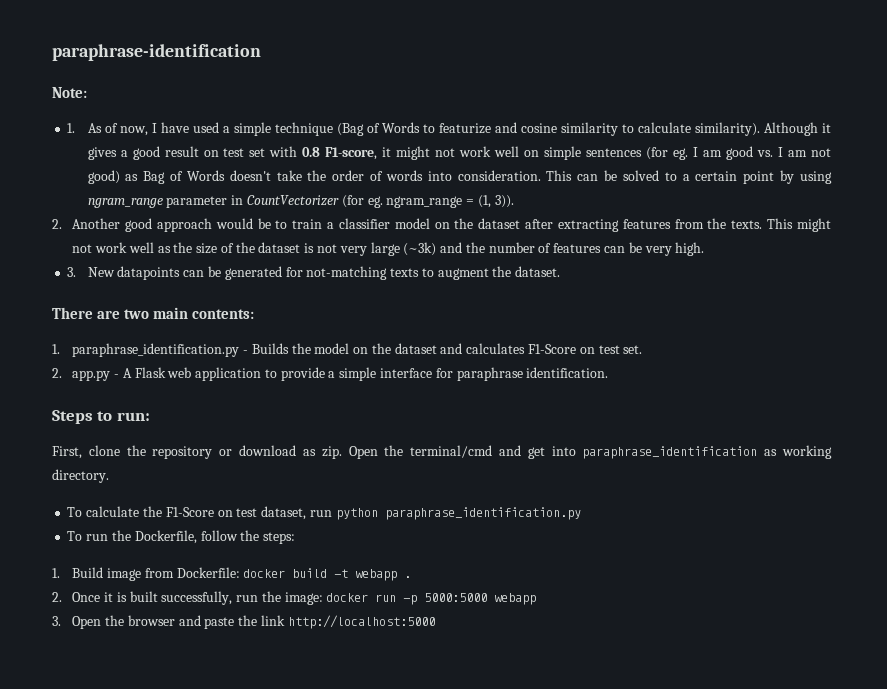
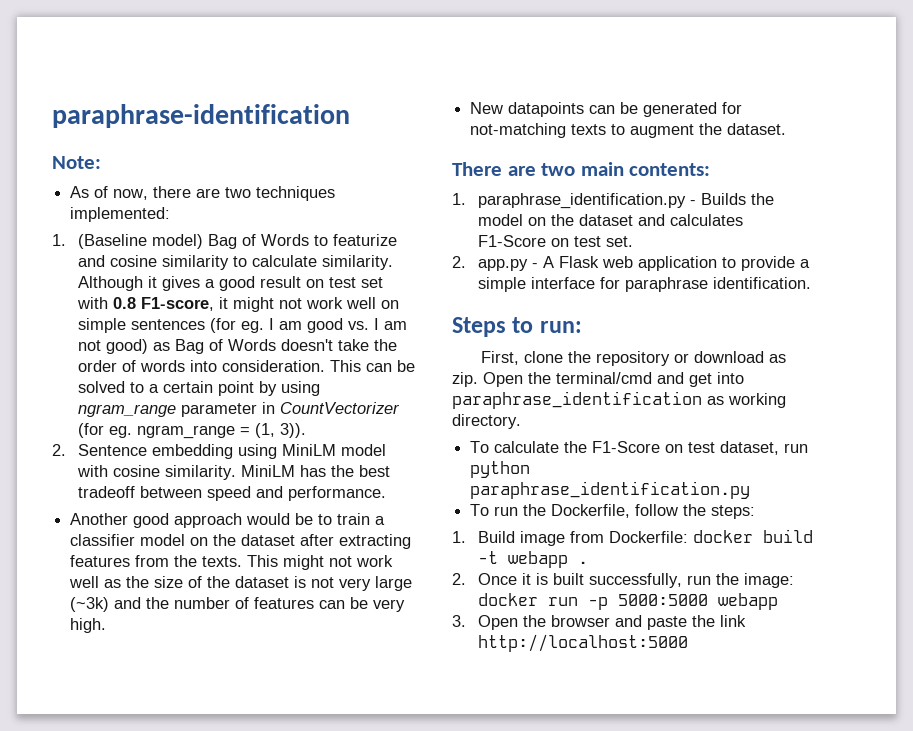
- 1. As of now, I have used a simple technique (Bag of Words to featurize and cosine similarity to calculate similarity).
+ As of now, there are two techniques implemented:
+ 1. (Baseline model) Bag of Words to featurize and cosine similarity to calculate similarity.
- 2. Another good approach would be to train a classifier model on the dataset after extracting features from the texts.
+ 2. Sentence embedding using MiniLM model with cosine similarity. MiniLM has the best tradeoff between speed and performance.
+ Another good approach would be to train a classifier model on the dataset after extracting features from the texts.
- 3. New datapoints can be generated for not-matching texts to augment the dataset.
+ New datapoints can be generated for not-matching texts to augment the dataset.

